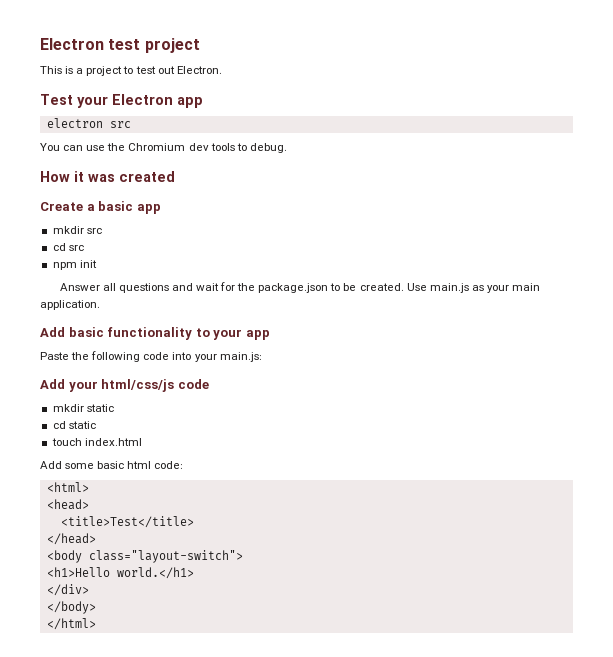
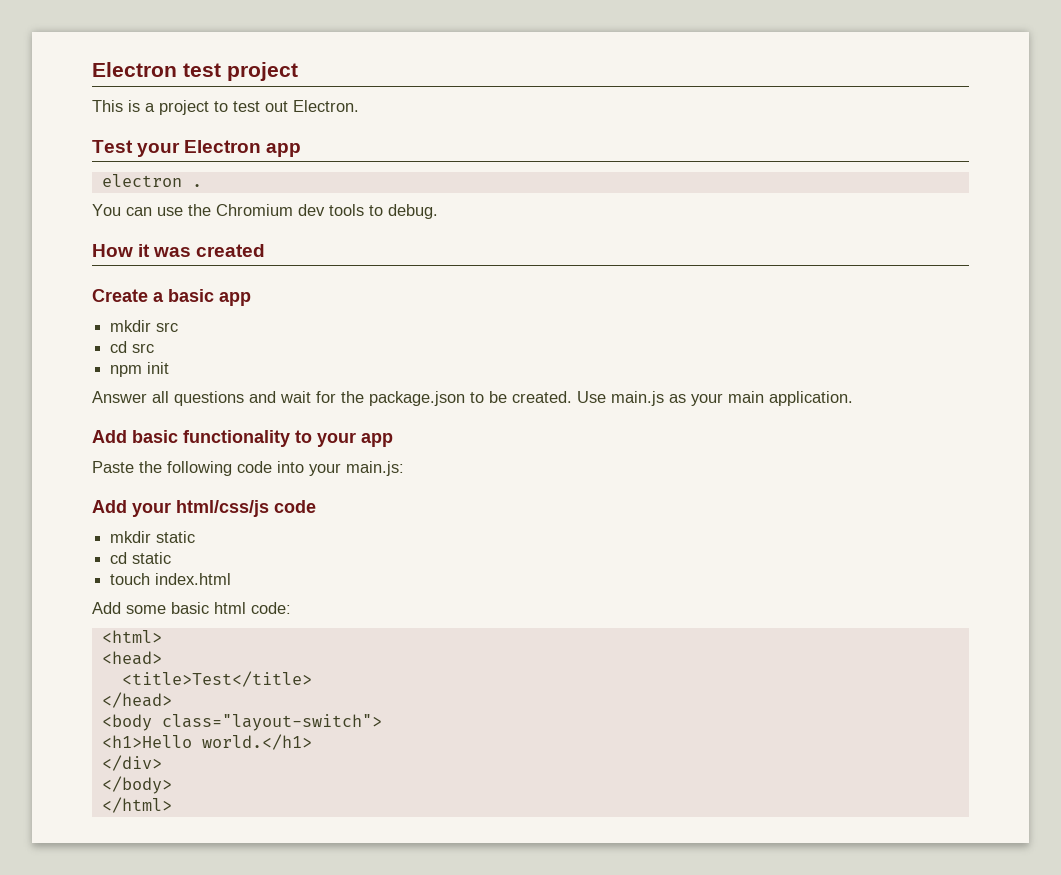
- electron src
+ electron .

